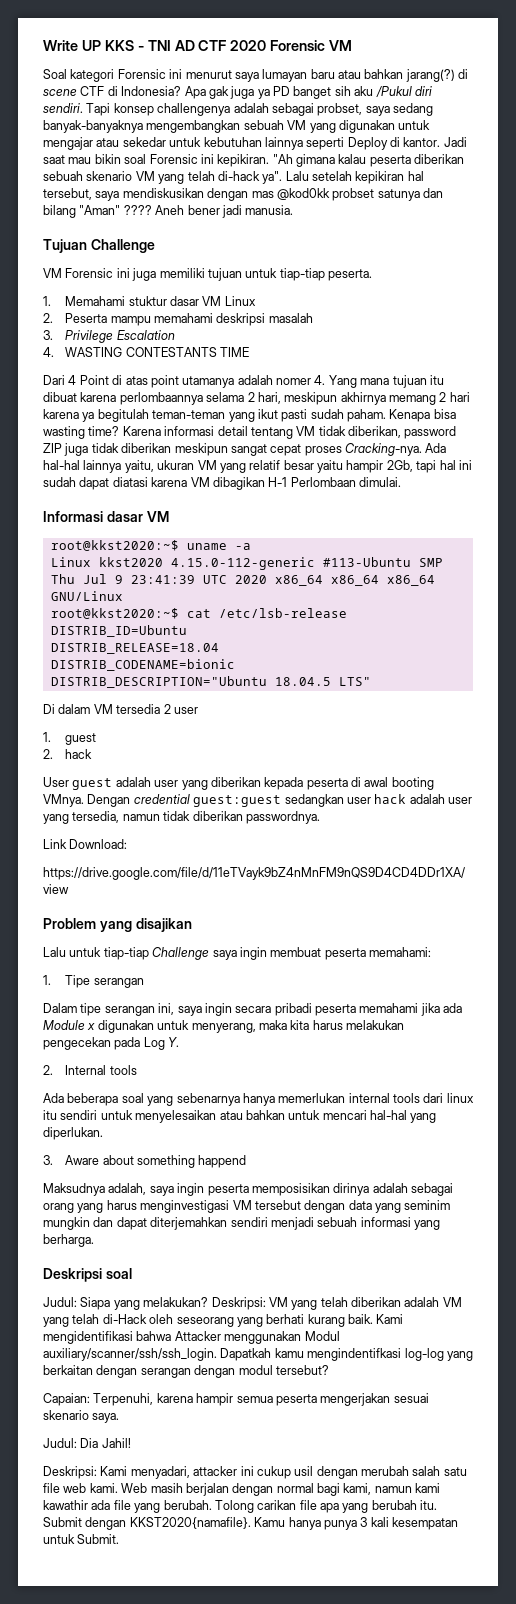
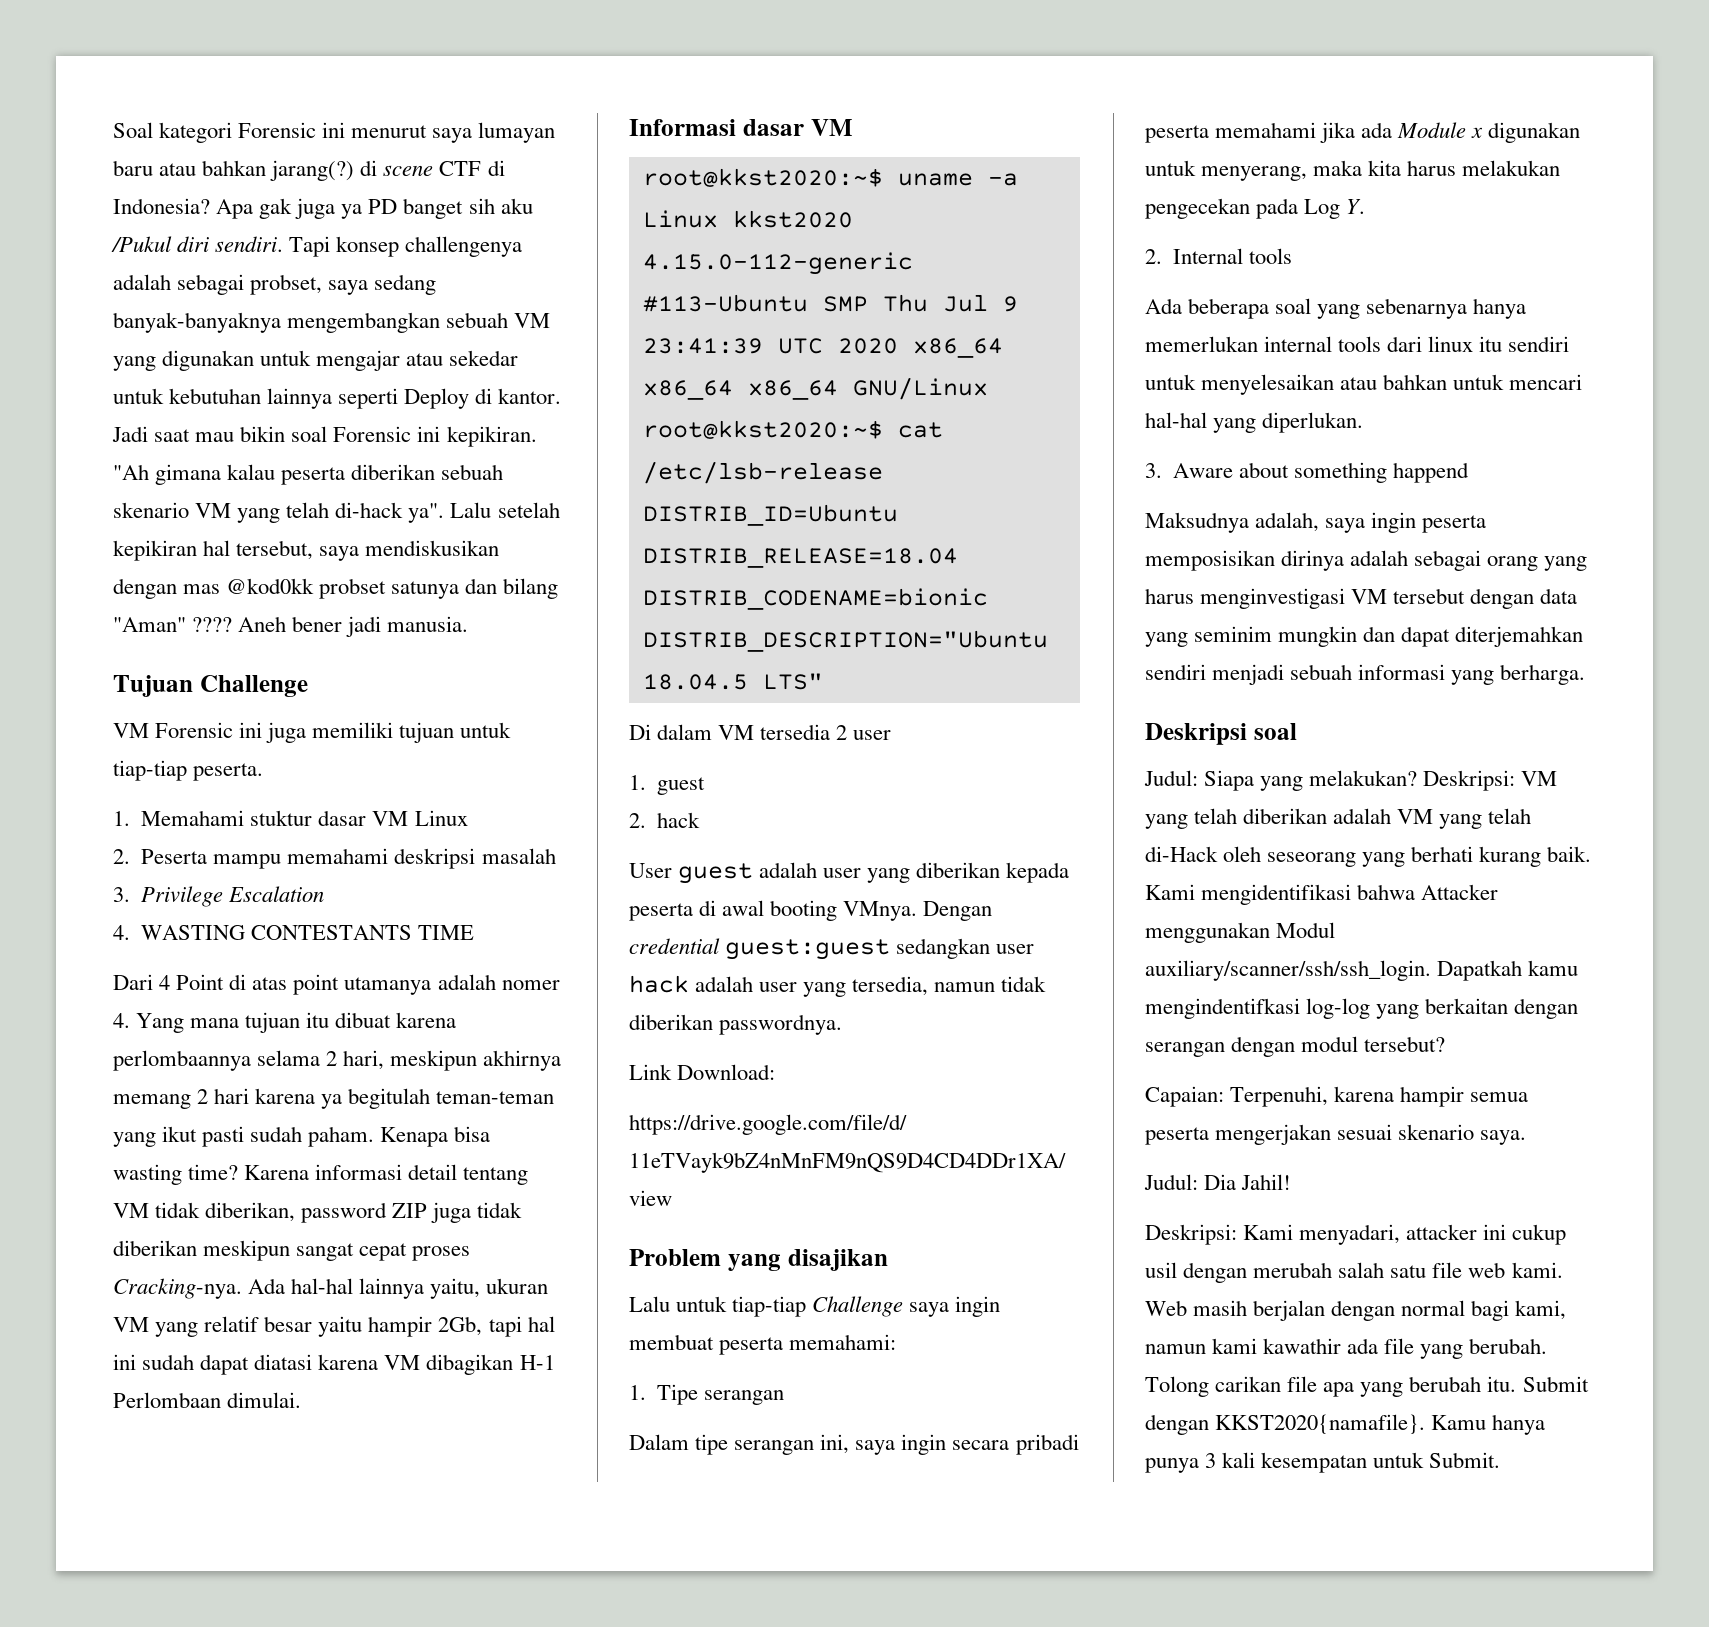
- Write UP KKS - TNI AD CTF 2020 Forensic VM

